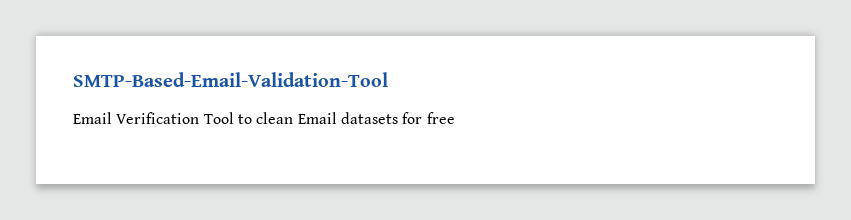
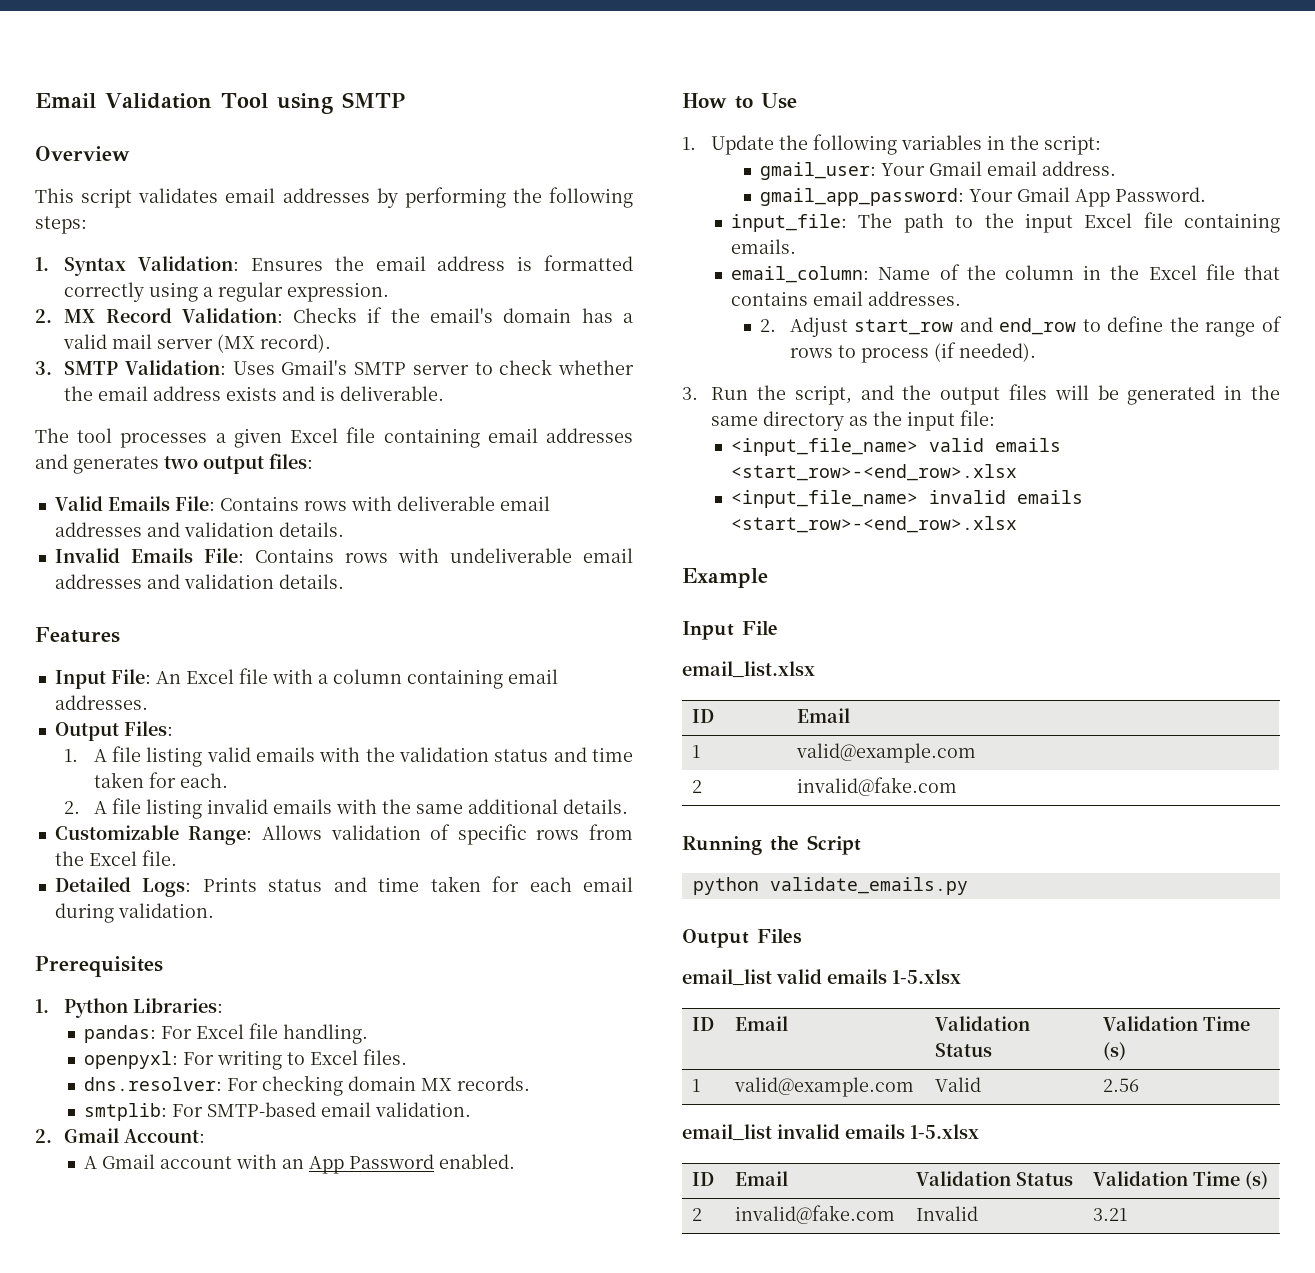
- SMTP-Based-Email-Validation-Tool
- Email Verification Tool to clean Email datasets for free
+ Email Validation Tool using SMTP
+ Overview
+ This script validates email addresses by performing the following steps:
+ 1. Syntax Validation: Ensures the email address is formatted correctly using a regular expression.
+ 2. MX Record Validation: Checks if the email's domain has a valid mail server (MX record).
+ 3. SMTP Validation: Uses Gmail's SMTP server to check whether the email address exists and is deliverable.
+ The tool processes a given Excel file containing email addresses and generates two output files:
+ Valid Emails File: Contains rows with deliverable email addresses and validation details.
+ Invalid Emails File: Contains rows with undeliverable email addresses and validation details.
+ Features
+ Input File: An Excel file with a column containing email addresses.
+ Output Files:
+ 1. A file listing valid emails with the validation status and time taken for each.
+ 2. A file listing invalid emails with the same additional details.
+ Customizable Range: Allows validation of specific rows from the Excel file.
+ Detailed Logs: Prints status and time taken for each email during validation.
+ Prerequisites
+ 1. Python Libraries:
+ pandas: For Excel file handling.
+ openpyxl: For writing to Excel files.
+ dns.resolver: For checking domain MX records.
+ smtplib: For SMTP-based email validation.
+ 2. Gmail Account:
+ A Gmail account with an App Password enabled.
+ How to Use
+ 1. Update the following variables in the script:
+ gmail_user: Your Gmail email address.
+ gmail_app_password: Your Gmail App Password.
+ input_file: The path to the input Excel file containing emails.
+ email_column: Name of the column in the Excel file that contains email addresses.
+ 2. Adjust start_row and end_row to define the range of rows to process (if needed).
+ 3. Run the script, and the output files will be generated in the same directory as the input file:
+ <input_file_name> valid emails <start_row>-<end_row>.xlsx
+ <input_file_name> invalid emails <start_row>-<end_row>.xlsx
+ Example
+ Input File
+ email_list.xlsx
+ ID | Email
+ 1 | valid@example.com
+ 2 | invalid@fake.com
+ Running the Script
+ python validate_emails.py
+ Output Files
+ email_list valid emails 1-5.xlsx
+ ID | Email | Validation Status | Validation Time (s)
+ 1 | valid@example.com | Valid | 2.56
+ email_list invalid emails 1-5.xlsx
+ ID | Email | Validation Status | Validation Time (s)
+ 2 | invalid@fake.com | Invalid | 3.21

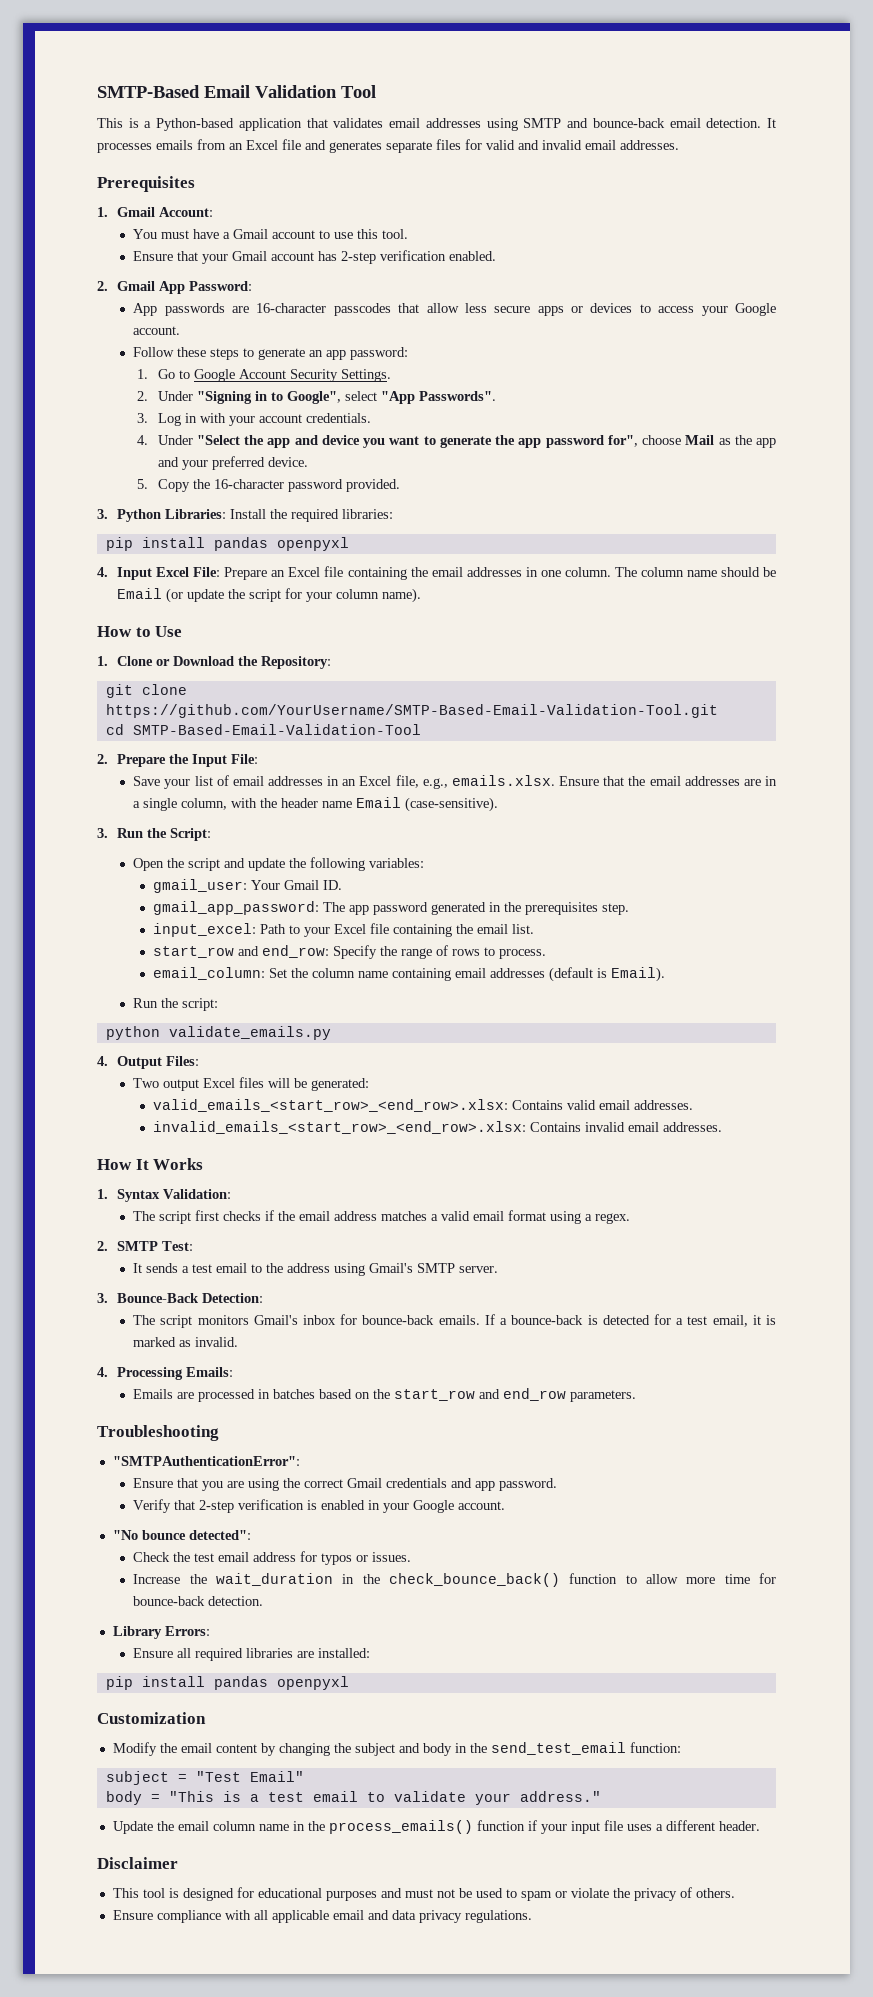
- Email Validation Tool using SMTP
- Overview
- This script validates email addresses by performing the following steps:
- 1. Syntax Validation: Ensures the email address is formatted correctly using a regular expression.
- 2. MX Record Validation: Checks if the email's domain has a valid mail server (MX record).
- 3. SMTP Validation: Uses Gmail's SMTP server to check whether the email address exists and is deliverable.
- The tool processes a given Excel file containing email addresses and generates two output files:
- Valid Emails File: Contains rows with deliverable email addresses and validation details.
- Invalid Emails File: Contains rows with undeliverable email addresses and validation details.
- Features
- Input File: An Excel file with a column containing email addresses.
- Output Files:
- 1. A file listing valid emails with the validation status and time taken for each.
- 2. A file listing invalid emails with the same additional details.
- Customizable Range: Allows validation of specific rows from the Excel file.
- Detailed Logs: Prints status and time taken for each email during validation.
+ SMTP-Based Email Validation Tool
+ This is a Python-based application that validates email addresses using SMTP and bounce-back email detection. It processes emails from an Excel file and generates separate files for valid and invalid email addresses.
  Prerequisites
- 1. Python Libraries:
- pandas: For Excel file handling.
- openpyxl: For writing to Excel files.
- dns.resolver: For checking domain MX records.
- smtplib: For SMTP-based email validation.
- 2. Gmail Account:
- A Gmail account with an App Password enabled.
+ 1. Gmail Account:
+ You must have a Gmail account to use this tool.
+ Ensure that your Gmail account has 2-step verification enabled.
+ 2. Gmail App Password:
+ App passwords are 16-character passcodes that allow less secure apps or devices to access your Google account.
+ Follow these steps to generate an app password:
+ 1. Go to Google Account Security Settings.
+ 2. Under "Signing in to Google", select "App Passwords".
+ 3. Log in with your account credentials.
+ 4. Under "Select the app and device you want to generate the app password for", choose Mail as the app and your preferred device.
+ 5. Copy the 16-character password provided.
+ 3. Python Libraries: Install the required libraries:
+ pip install pandas openpyxl
+ 4. Input Excel File: Prepare an Excel file containing the email addresses in one column. The column name should be Email (or update the script for your column name).
  How to Use
- 1. Update the following variables in the script:
+ 1. Clone or Download the Repository:
+ git clone https://github.com/YourUsername/SMTP-Based-Email-Validation-Tool.git
+ cd SMTP-Based-Email-Validation-Tool
+ 2. Prepare the Input File:
+ Save your list of email addresses in an Excel file, e.g., emails.xlsx. Ensure that the email addresses are in a single column, with the header name Email (case-sensitive).
+ 3. Run the Script:
+ Open the script and update the following variables:
- gmail_user: Your Gmail email address.
+ gmail_user: Your Gmail ID.
- gmail_app_password: Your Gmail App Password.
- input_file: The path to the input Excel file containing emails.
- email_column: Name of the column in the Excel file that contains email addresses.
- 2. Adjust start_row and end_row to define the range of rows to process (if needed).
- 3. Run the script, and the output files will be generated in the same directory as the input file:
- <input_file_name> valid emails <start_row>-<end_row>.xlsx
- <input_file_name> invalid emails <start_row>-<end_row>.xlsx
- Example
- Input File
- email_list.xlsx
- ID | Email
- 1 | valid@example.com
- 2 | invalid@fake.com
- Running the Script
+ gmail_app_password: The app password generated in the prerequisites step.
+ input_excel: Path to your Excel file containing the email list.
+ start_row and end_row: Specify the range of rows to process.
+ email_column: Set the column name containing email addresses (default is Email).
+ Run the script:
  python validate_emails.py
- Output Files
- email_list valid emails 1-5.xlsx
- ID | Email | Validation Status | Validation Time (s)
- 1 | valid@example.com | Valid | 2.56
- email_list invalid emails 1-5.xlsx
- ID | Email | Validation Status | Validation Time (s)
- 2 | invalid@fake.com | Invalid | 3.21
+ 4. Output Files:
+ Two output Excel files will be generated:
+ valid_emails_<start_row>_<end_row>.xlsx: Contains valid email addresses.
+ invalid_emails_<start_row>_<end_row>.xlsx: Contains invalid email addresses.
+ How It Works
+ 1. Syntax Validation:
+ The script first checks if the email address matches a valid email format using a regex.
+ 2. SMTP Test:
+ It sends a test email to the address using Gmail's SMTP server.
+ 3. Bounce-Back Detection:
+ The script monitors Gmail's inbox for bounce-back emails. If a bounce-back is detected for a test email, it is marked as invalid.
+ 4. Processing Emails:
+ Emails are processed in batches based on the start_row and end_row parameters.
+ Troubleshooting
+ "SMTPAuthenticationError":
+ Ensure that you are using the correct Gmail credentials and app password.
+ Verify that 2-step verification is enabled in your Google account.
+ "No bounce detected":
+ Check the test email address for typos or issues.
+ Increase the wait_duration in the check_bounce_back() function to allow more time for bounce-back detection.
+ Library Errors:
+ Ensure all required libraries are installed:
+ pip install pandas openpyxl
+ Customization
+ Modify the email content by changing the subject and body in the send_test_email function:
+ subject = "Test Email"
+ body = "This is a test email to validate your address."
+ Update the email column name in the process_emails() function if your input file uses a different header.
+ Disclaimer
+ This tool is designed for educational purposes and must not be used to spam or violate the privacy of others.
+ Ensure compliance with all applicable email and data privacy regulations.

